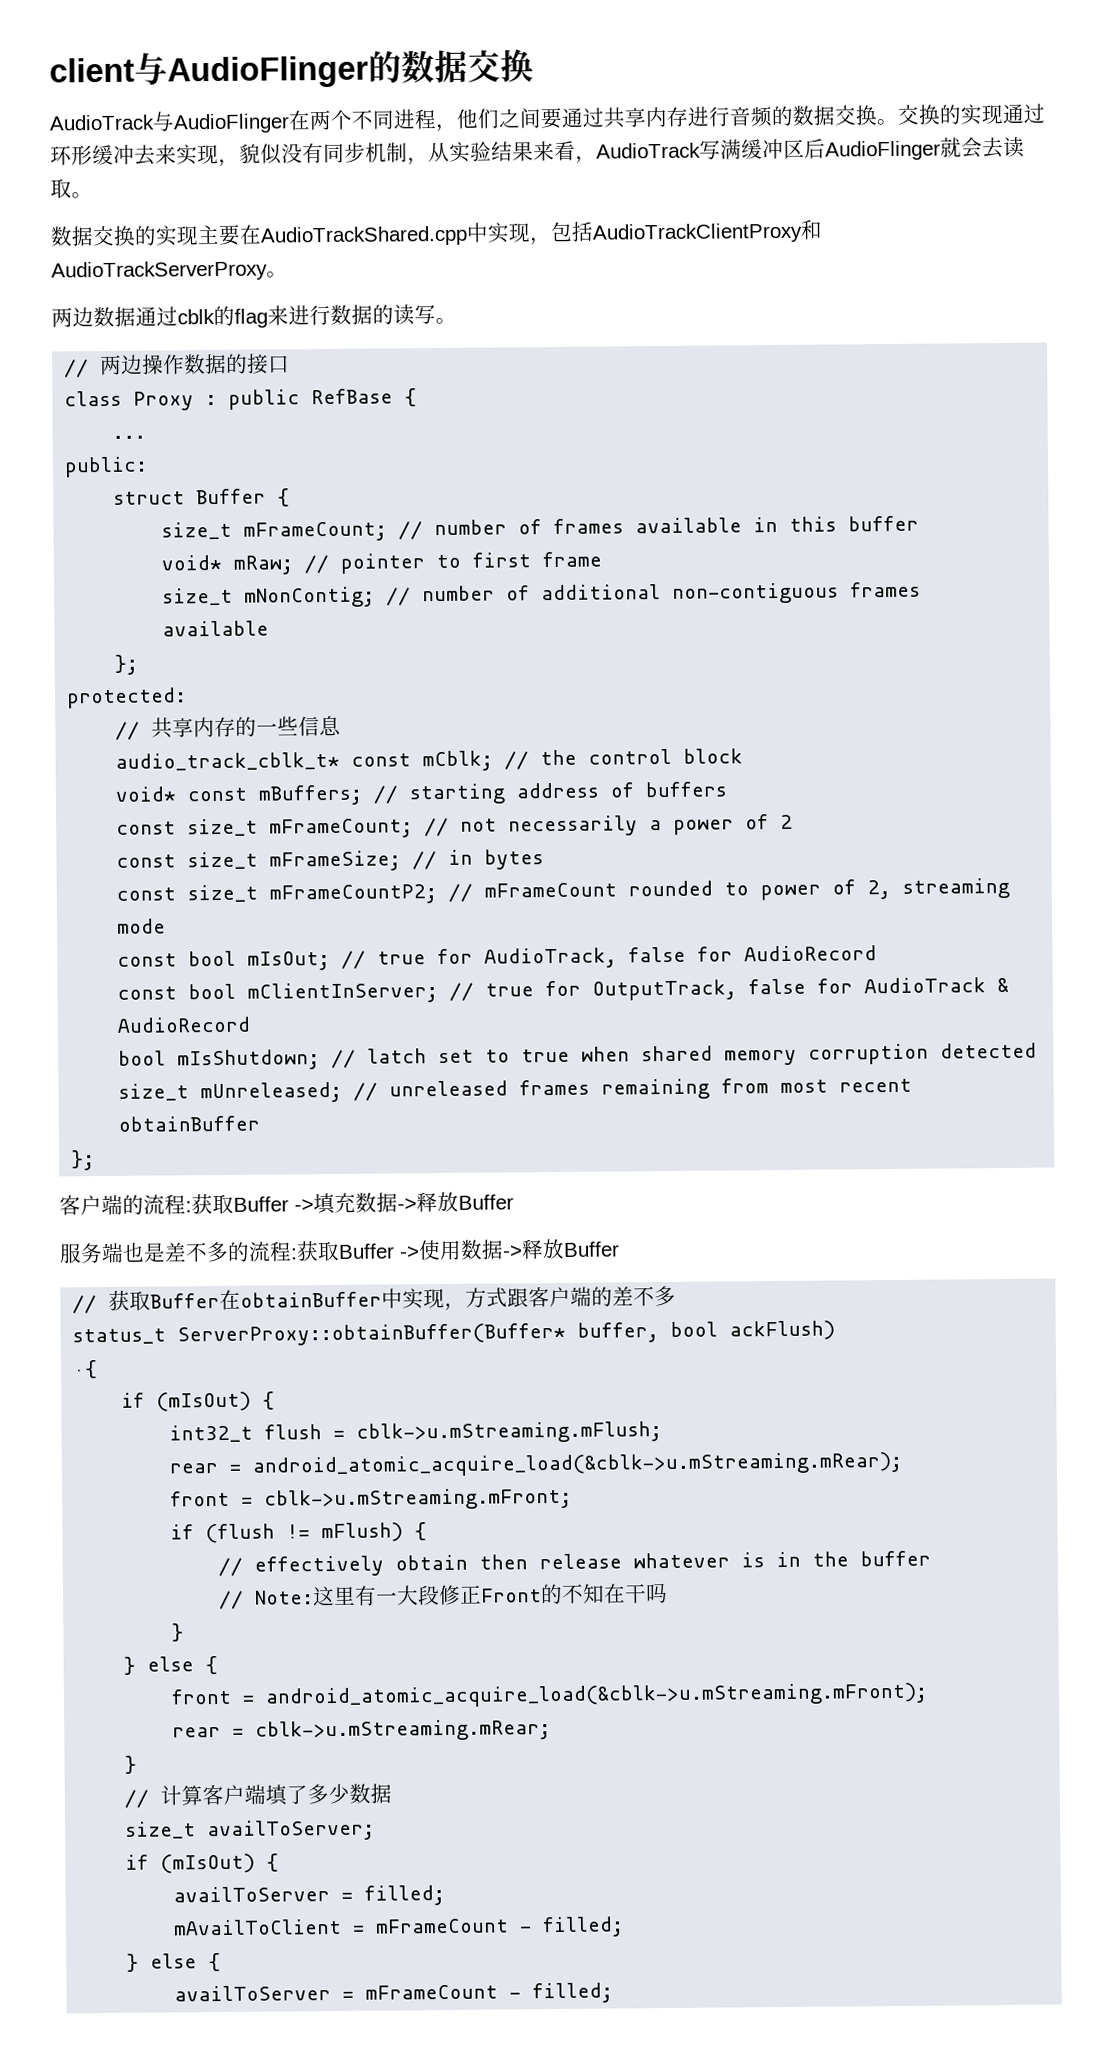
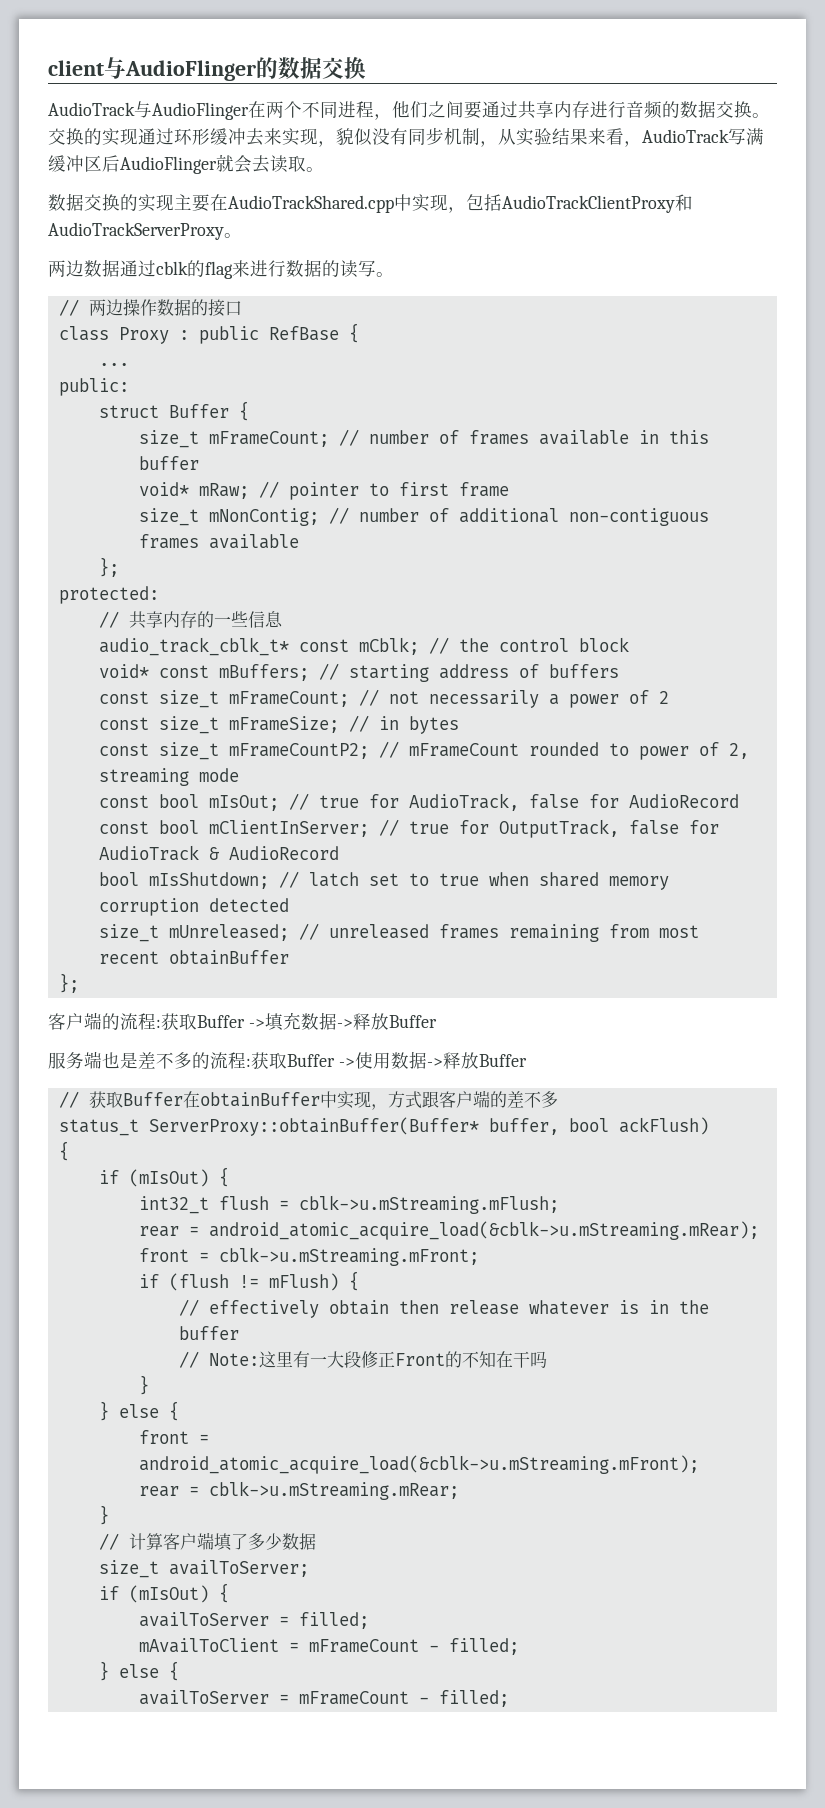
  status_t ServerProxy::obtainBuffer(Buffer* buffer, bool ackFlush)
- ·{
+ {

